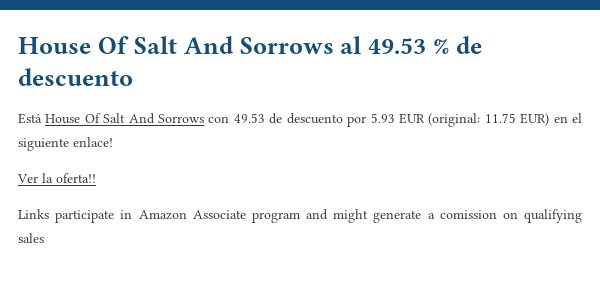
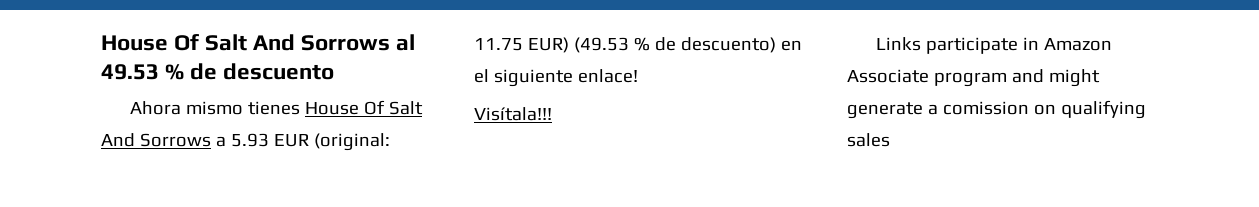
- Está House Of Salt And Sorrows con 49.53 de descuento por 5.93 EUR (original: 11.75 EUR) en el siguiente enlace!
+ Ahora mismo tienes House Of Salt And Sorrows a 5.93 EUR (original: 11.75 EUR) (49.53 % de descuento) en el siguiente enlace!
- Ver la oferta!!
+ Visítala!!!

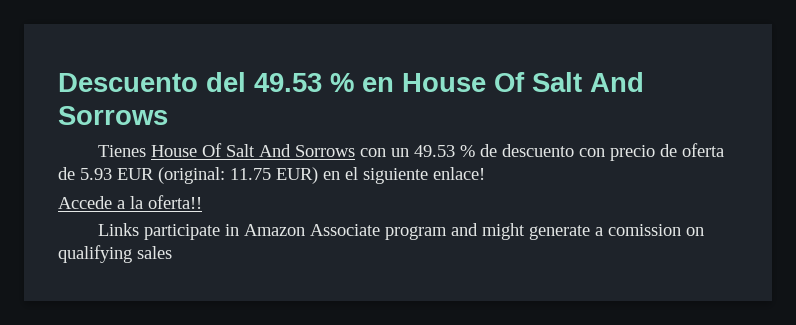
- House Of Salt And Sorrows al 49.53 % de descuento
- Ahora mismo tienes House Of Salt And Sorrows a 5.93 EUR (original: 11.75 EUR) (49.53 % de descuento) en el siguiente enlace!
+ Descuento del 49.53 % en House Of Salt And Sorrows
+ Tienes House Of Salt And Sorrows con un 49.53 % de descuento con precio de oferta de 5.93 EUR (original: 11.75 EUR) en el siguiente enlace!
- Visítala!!!
+ Accede a la oferta!!

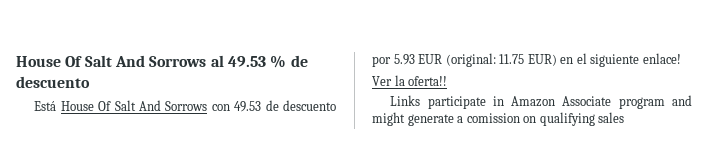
- Descuento del 49.53 % en House Of Salt And Sorrows
- Tienes House Of Salt And Sorrows con un 49.53 % de descuento con precio de oferta de 5.93 EUR (original: 11.75 EUR) en el siguiente enlace!
+ House Of Salt And Sorrows al 49.53 % de descuento
+ Está House Of Salt And Sorrows con 49.53 de descuento por 5.93 EUR (original: 11.75 EUR) en el siguiente enlace!
- Accede a la oferta!!
+ Ver la oferta!!

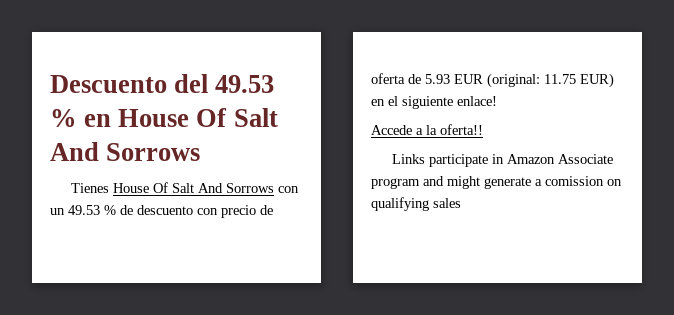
- House Of Salt And Sorrows al 49.53 % de descuento
- Está House Of Salt And Sorrows con 49.53 de descuento por 5.93 EUR (original: 11.75 EUR) en el siguiente enlace!
+ Descuento del 49.53 % en House Of Salt And Sorrows
+ Tienes House Of Salt And Sorrows con un 49.53 % de descuento con precio de oferta de 5.93 EUR (original: 11.75 EUR) en el siguiente enlace!
- Ver la oferta!!
+ Accede a la oferta!!

